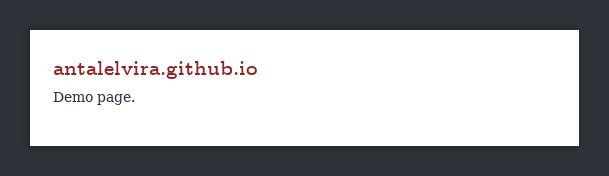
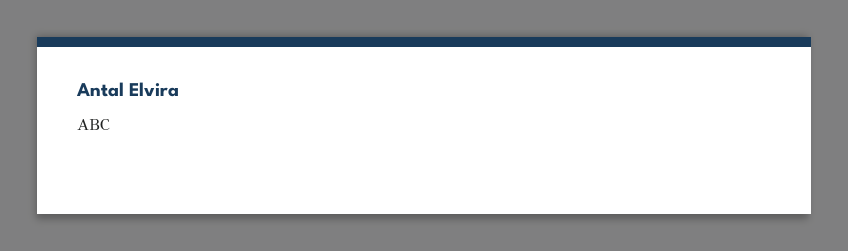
- antalelvira.github.io
- Demo page.
+ Antal Elvira
+ ABC

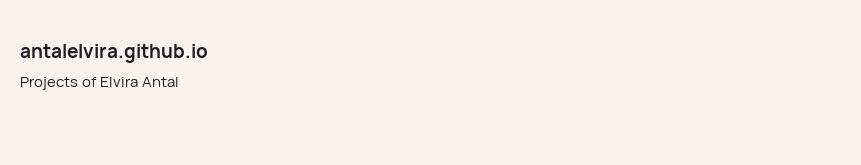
- Antal Elvira
- ABC
+ antalelvira.github.io
+ Projects of Elvira Antal

